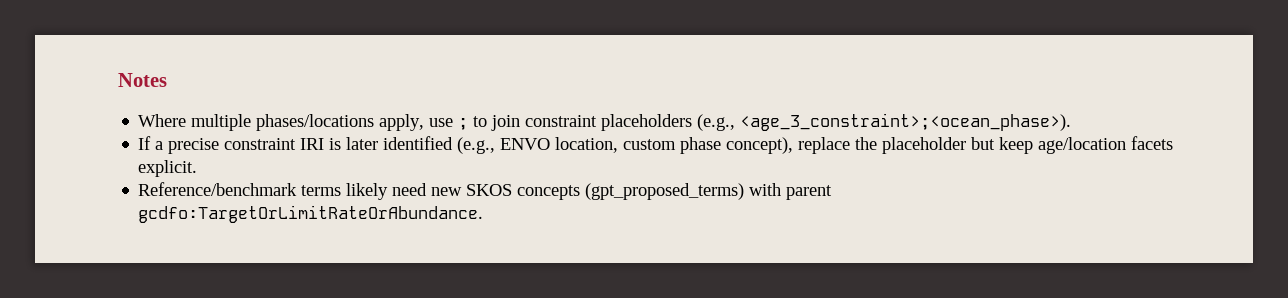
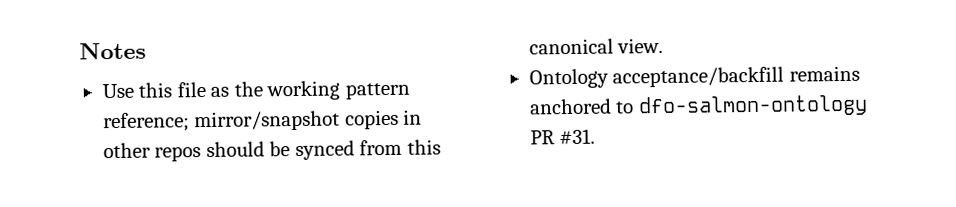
- Where multiple phases/locations apply, use ; to join constraint placeholders (e.g., <age_3_constraint>;<ocean_phase>).
- If a precise constraint IRI is later identified (e.g., ENVO location, custom phase concept), replace the placeholder but keep age/location facets explicit.
- Reference/benchmark terms likely need new SKOS concepts (gpt_proposed_terms) with parent gcdfo:TargetOrLimitRateOrAbundance.
+ Use this file as the working pattern reference; mirror/snapshot copies in other repos should be synced from this canonical view.
+ Ontology acceptance/backfill remains anchored to dfo-salmon-ontology PR #31.

